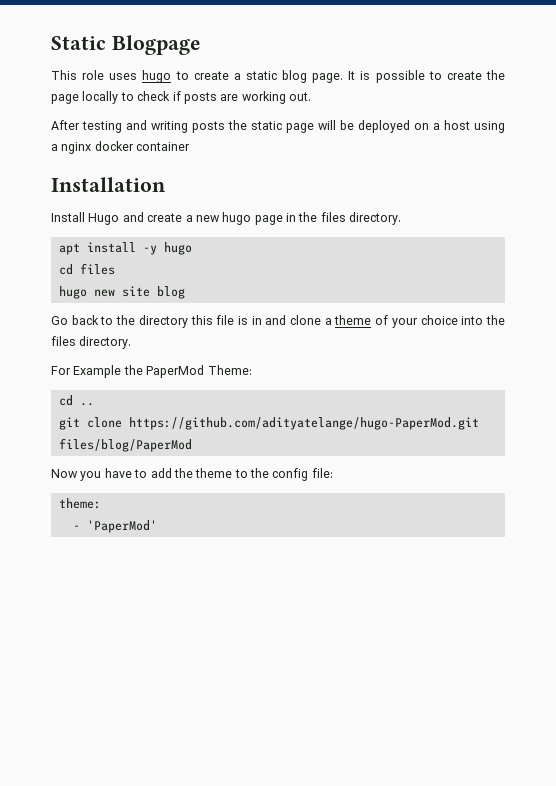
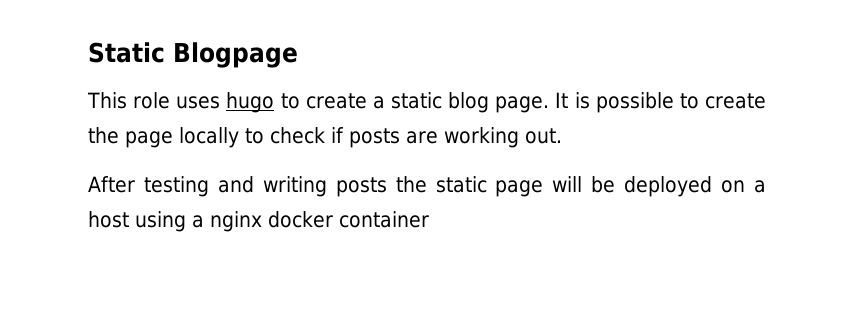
- Installation
- Install Hugo and create a new hugo page in the files directory.
- apt install -y hugo
- cd files
- hugo new site blog
- Go back to the directory this file is in and clone a theme of your choice into the files directory.
- For Example the PaperMod Theme:
- cd ..
- git clone https://github.com/adityatelange/hugo-PaperMod.git files/blog/PaperMod
- Now you have to add the theme to the config file:
- theme:
- - 'PaperMod'

